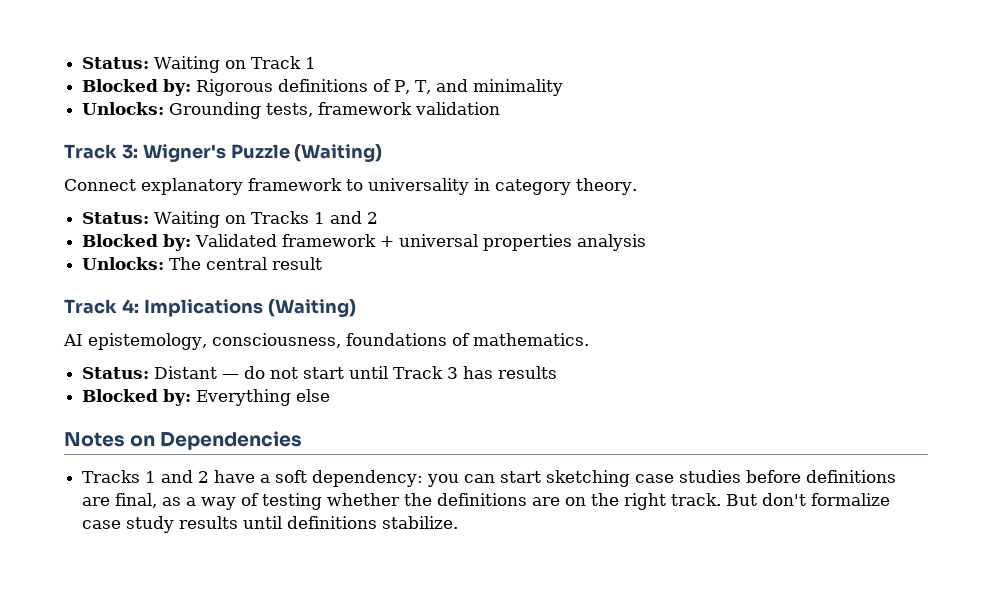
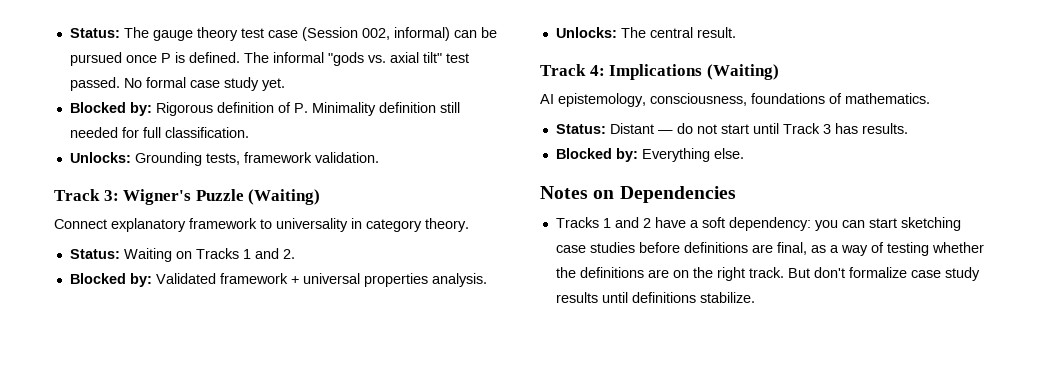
- Status: Waiting on Track 1
- Blocked by: Rigorous definitions of P, T, and minimality
+ Status: The gauge theory test case (Session 002, informal) can be pursued once P is defined. The informal "gods vs. axial tilt" test passed. No formal case study yet.
+ Blocked by: Rigorous definition of P. Minimality definition still needed for full classification.
- Unlocks: Grounding tests, framework validation
+ Unlocks: Grounding tests, framework validation.
- Status: Waiting on Tracks 1 and 2
+ Status: Waiting on Tracks 1 and 2.
- Blocked by: Validated framework + universal properties analysis
+ Blocked by: Validated framework + universal properties analysis.
- Unlocks: The central result
+ Unlocks: The central result.
- Status: Distant — do not start until Track 3 has results
+ Status: Distant — do not start until Track 3 has results.
- Blocked by: Everything else
+ Blocked by: Everything else.

